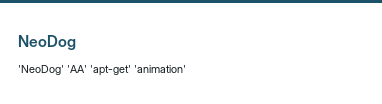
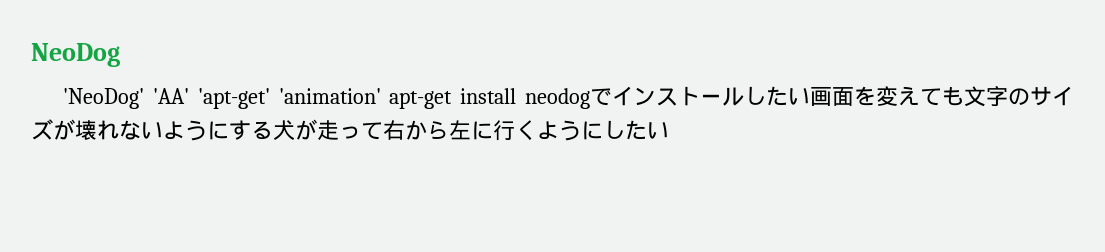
- 'NeoDog' 'AA' 'apt-get' 'animation'
+ 'NeoDog' 'AA' 'apt-get' 'animation' apt-get install neodogでインストールしたい画面を変えても文字のサイズが壊れないようにする犬が走って右から左に行くようにしたい

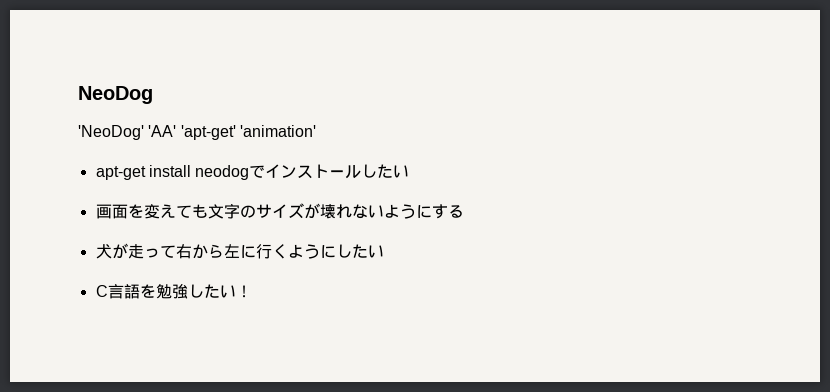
- 'NeoDog' 'AA' 'apt-get' 'animation' apt-get install neodogでインストールしたい画面を変えても文字のサイズが壊れないようにする犬が走って右から左に行くようにしたい
+ 'NeoDog' 'AA' 'apt-get' 'animation'
+ apt-get install neodogでインストールしたい
+ 画面を変えても文字のサイズが壊れないようにする
+ 犬が走って右から左に行くようにしたい
+ C言語を勉強したい！

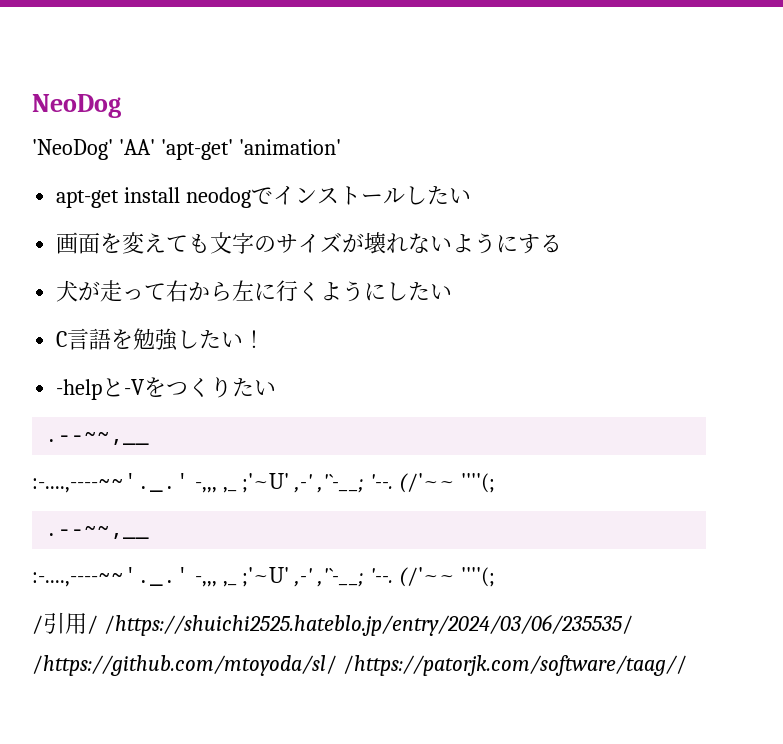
+ -helpと-Vをつくりたい
+ .--~~,__
+ :-....,----~~'._.' -,,, ,_ ;'~U' ,-' ,'`-__; '--. (/'~~ ''''(;
+ .--~~,__
+ :-....,----~~'._.' -,,, ,_ ;'~U' ,-' ,'`-__; '--. (/'~~ ''''(;
+ /引用/ /https://shuichi2525.hateblo.jp/entry/2024/03/06/235535/ /https://github.com/mtoyoda/sl/ /https://patorjk.com/software/taag//

